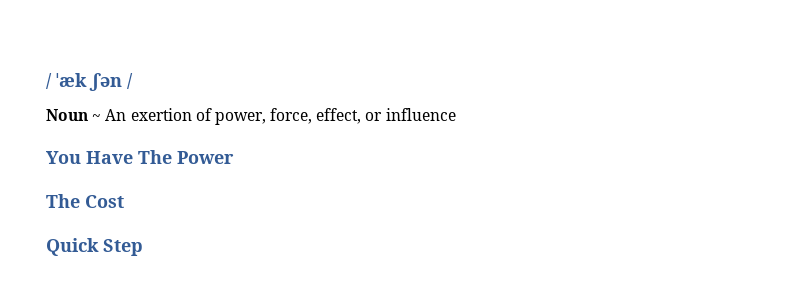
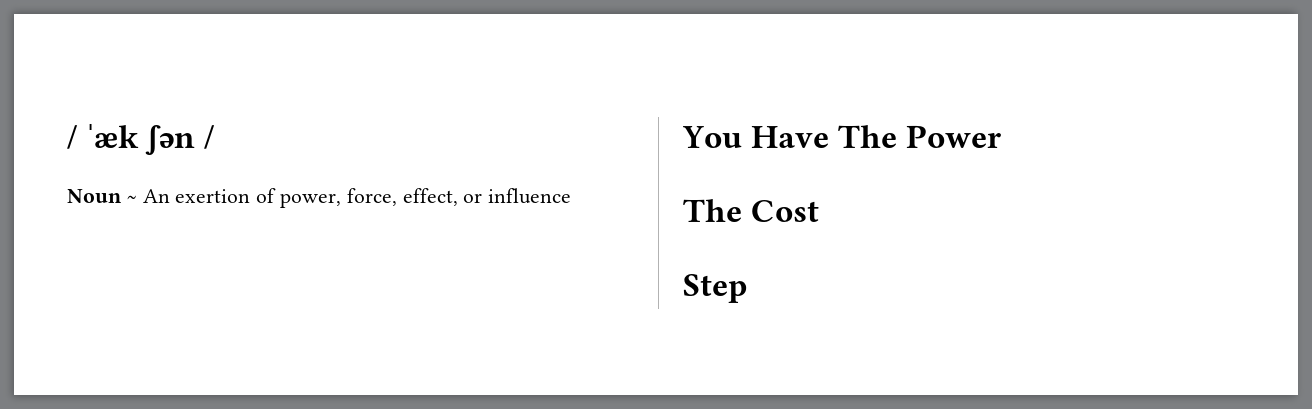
- Quick Step
+ Step

